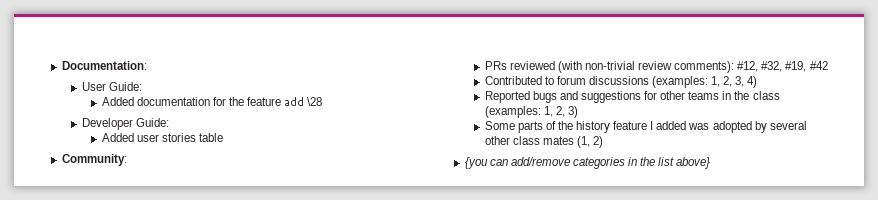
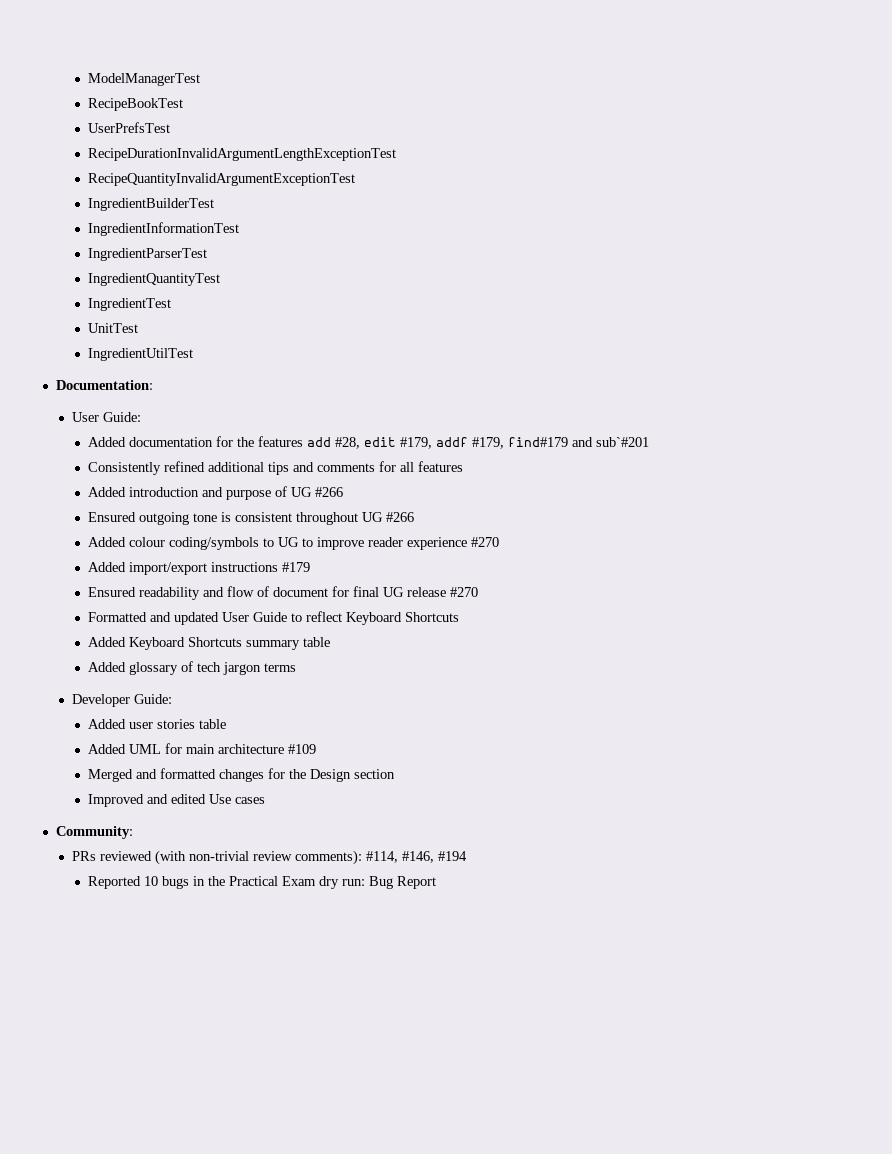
+ ModelManagerTest
+ RecipeBookTest
+ UserPrefsTest
+ RecipeDurationInvalidArgumentLengthExceptionTest
+ RecipeQuantityInvalidArgumentExceptionTest
+ IngredientBuilderTest
+ IngredientInformationTest
+ IngredientParserTest
+ IngredientQuantityTest
+ IngredientTest
+ UnitTest
+ IngredientUtilTest
- Added documentation for the feature add \28
+ Added documentation for the features add #28, edit #179, addf #179, find#179 and sub`#201
+ Consistently refined additional tips and comments for all features
+ Added introduction and purpose of UG #266
+ Ensured outgoing tone is consistent throughout UG #266
+ Added colour coding/symbols to UG to improve reader experience #270
+ Added import/export instructions #179
+ Ensured readability and flow of document for final UG release #270
+ Formatted and updated User Guide to reflect Keyboard Shortcuts
+ Added Keyboard Shortcuts summary table
+ Added glossary of tech jargon terms
+ Added UML for main architecture #109
+ Merged and formatted changes for the Design section
+ Improved and edited Use cases
- PRs reviewed (with non-trivial review comments): #12, #32, #19, #42
- Contributed to forum discussions (examples: 1, 2, 3, 4)
- Reported bugs and suggestions for other teams in the class (examples: 1, 2, 3)
- Some parts of the history feature I added was adopted by several other class mates (1, 2)
- {you can add/remove categories in the list above}
+ PRs reviewed (with non-trivial review comments): #114, #146, #194
+ Reported 10 bugs in the Practical Exam dry run: Bug Report

